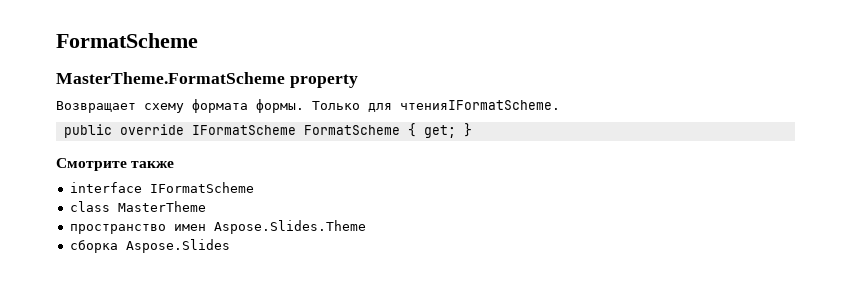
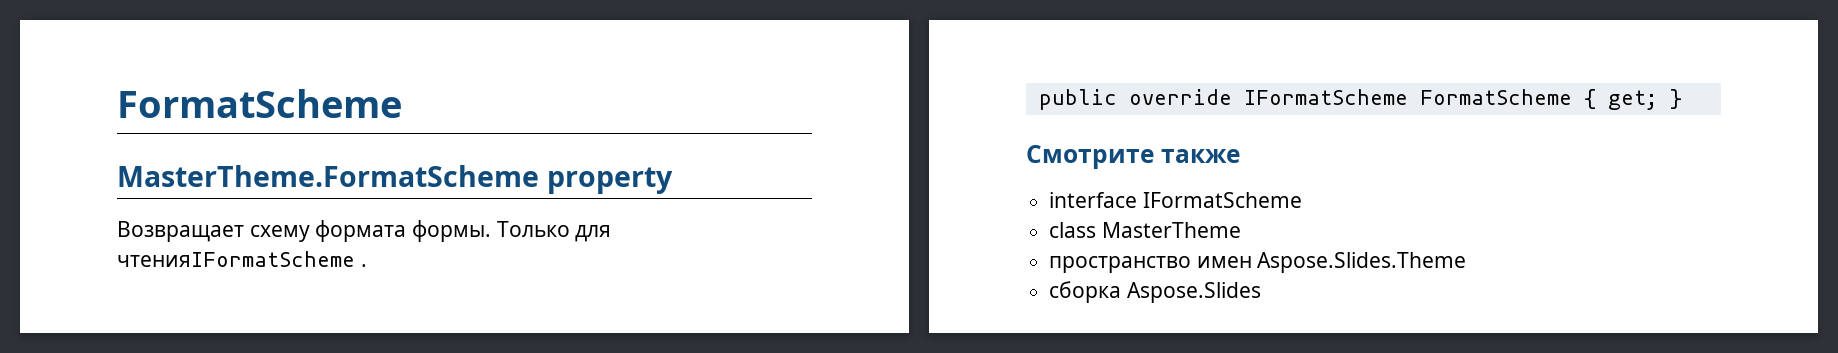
- Только для чтенияIFormatScheme.
+ Только для чтенияIFormatScheme .

